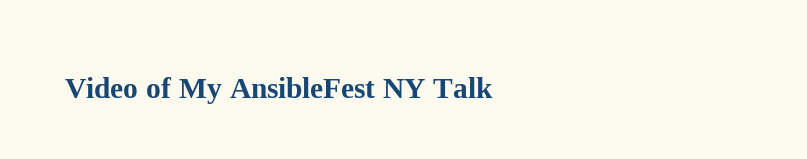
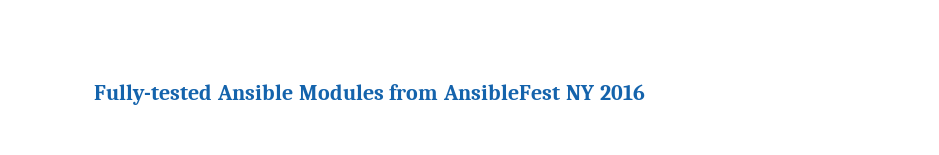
- Video of My AnsibleFest NY Talk
+ Fully-tested Ansible Modules from AnsibleFest NY 2016

